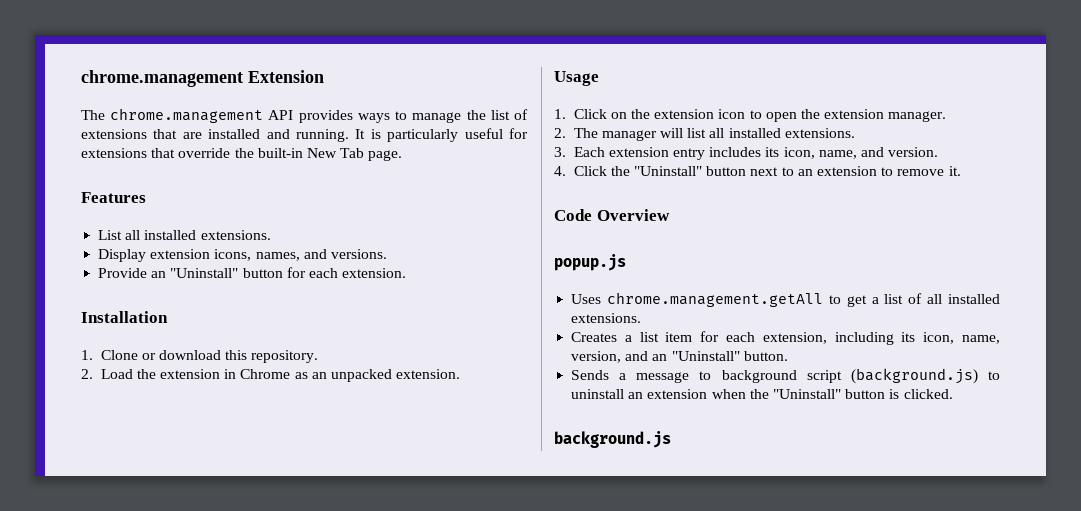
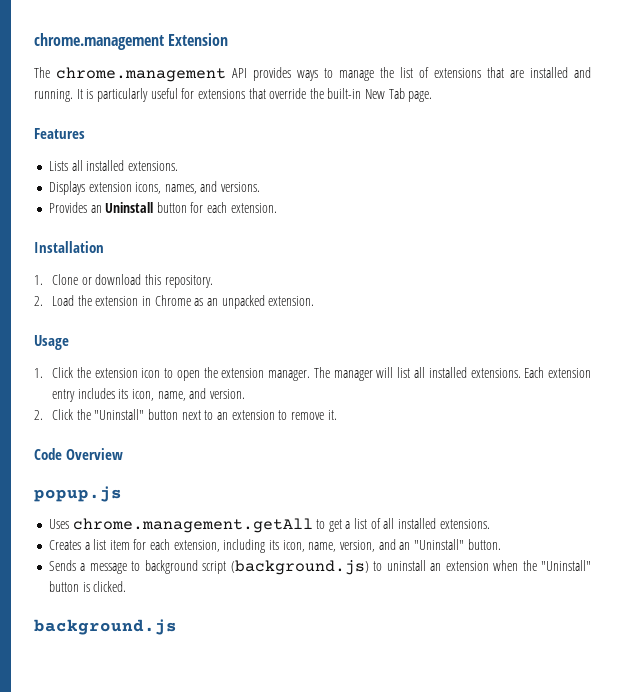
- List all installed extensions.
- Display extension icons, names, and versions.
+ Lists all installed extensions.
+ Displays extension icons, names, and versions.
- Provide an "Uninstall" button for each extension.
+ Provides an Uninstall button for each extension.
- 1. Click on the extension icon to open the extension manager.
- 2. The manager will list all installed extensions.
- 3. Each extension entry includes its icon, name, and version.
+ 1. Click the extension icon to open the extension manager. The manager will list all installed extensions. Each extension entry includes its icon, name, and version.
- 4. Click the "Uninstall" button next to an extension to remove it.
+ 2. Click the "Uninstall" button next to an extension to remove it.

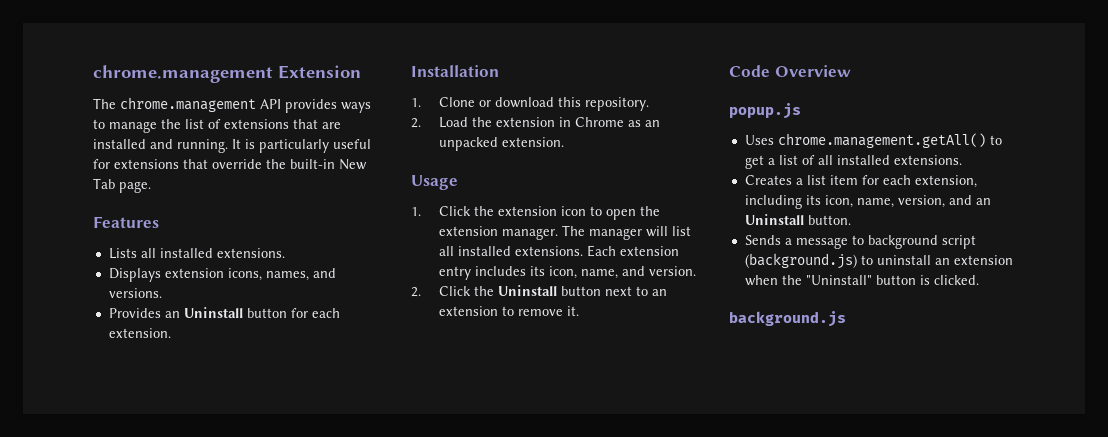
- 2. Click the "Uninstall" button next to an extension to remove it.
+ 2. Click the Uninstall button next to an extension to remove it.
- Uses chrome.management.getAll to get a list of all installed extensions.
+ Uses chrome.management.getAll() to get a list of all installed extensions.
- Creates a list item for each extension, including its icon, name, version, and an "Uninstall" button.
+ Creates a list item for each extension, including its icon, name, version, and an Uninstall button.

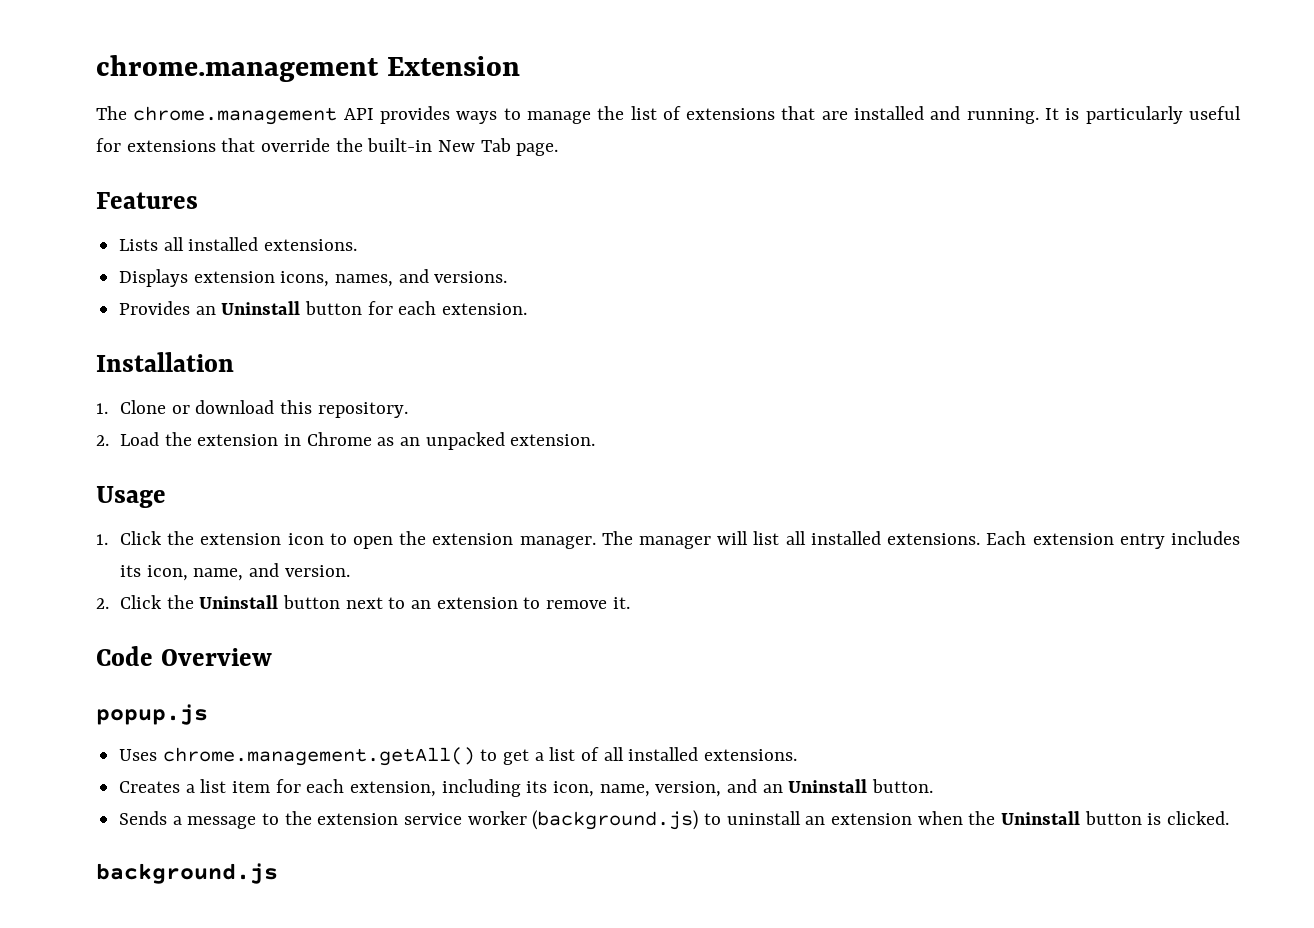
- Sends a message to background script (background.js) to uninstall an extension when the "Uninstall" button is clicked.
+ Sends a message to the extension service worker (background.js) to uninstall an extension when the Uninstall button is clicked.

